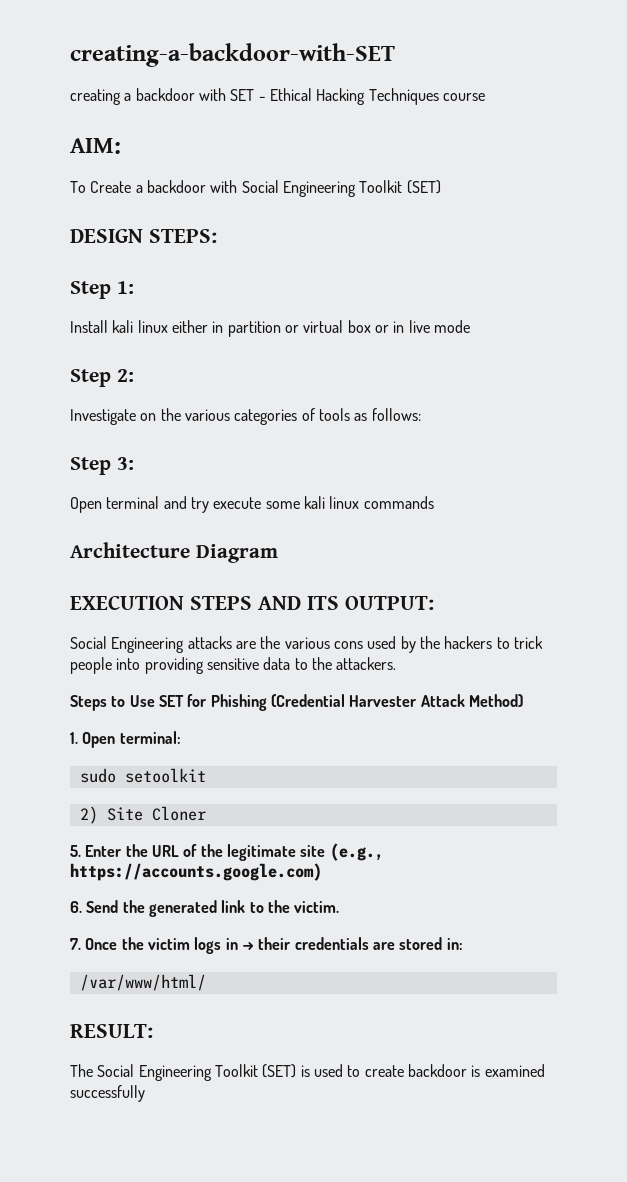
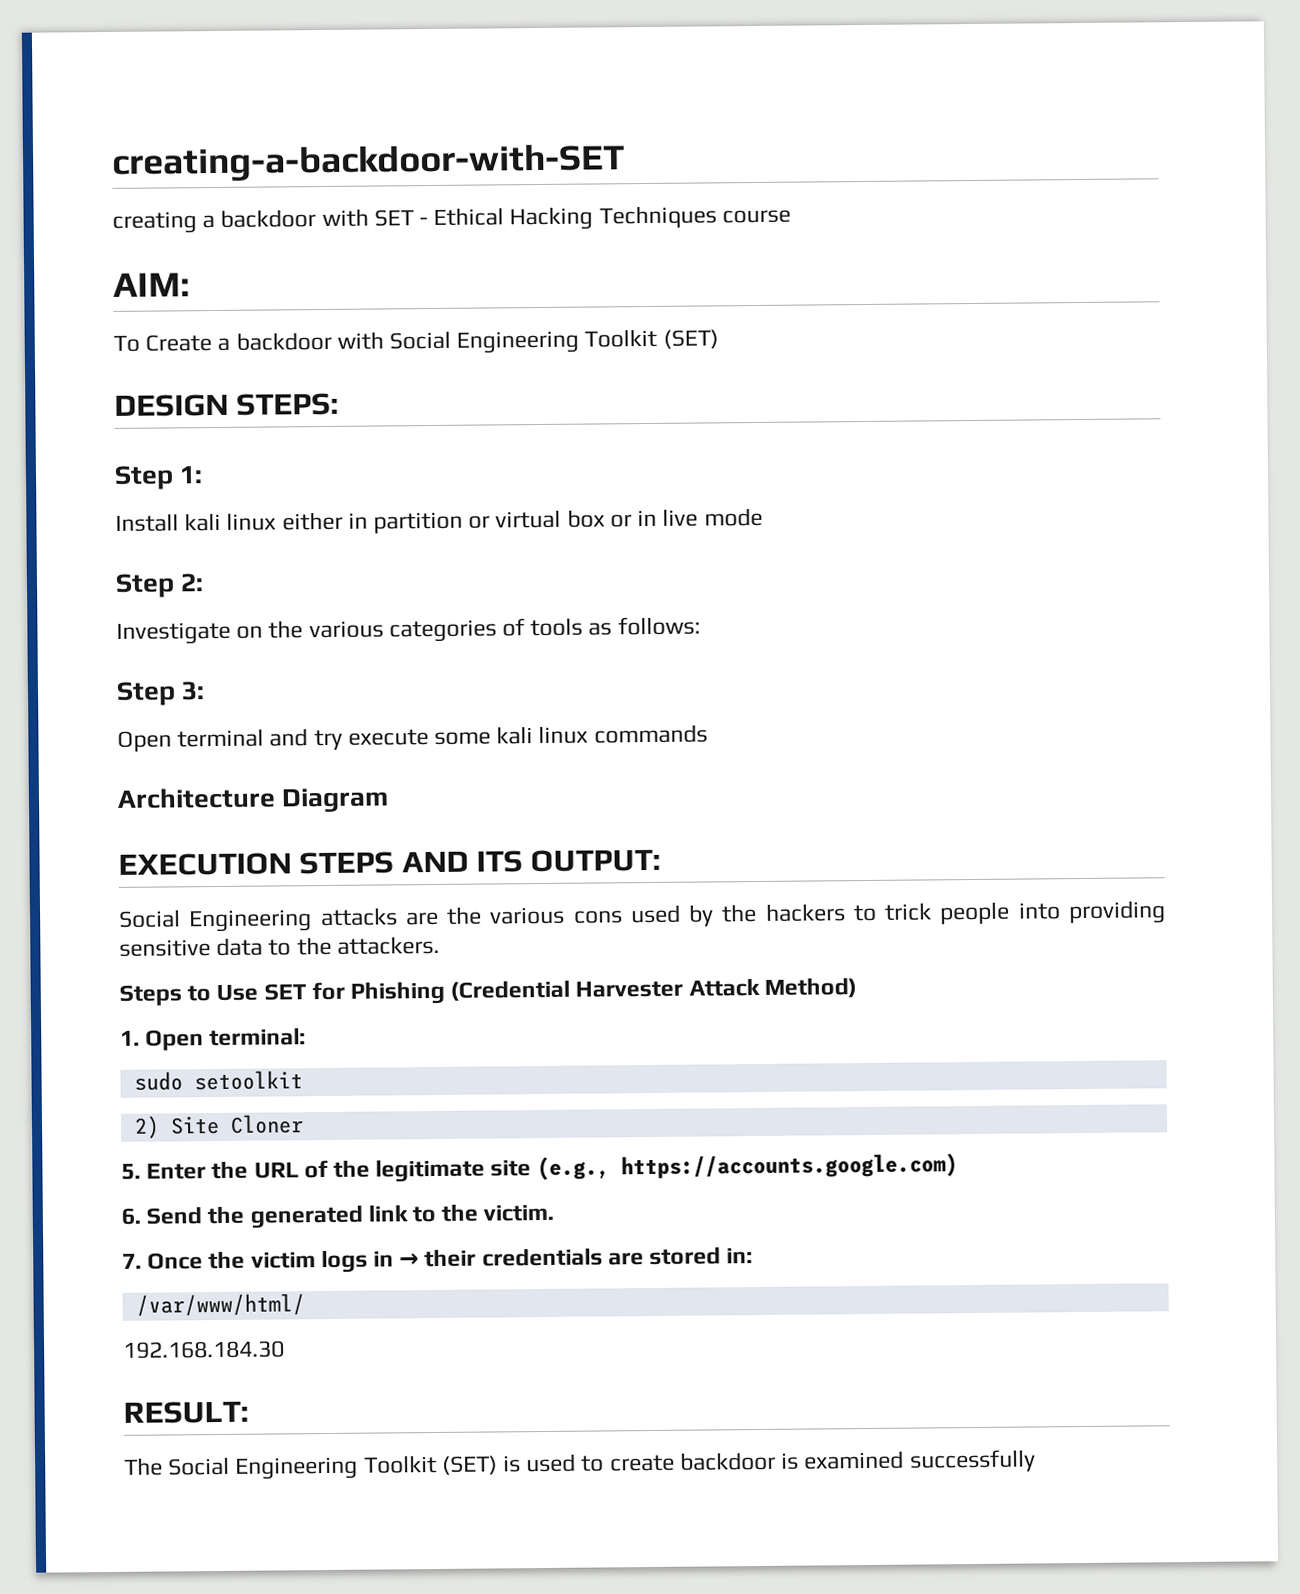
+ 192.168.184.30

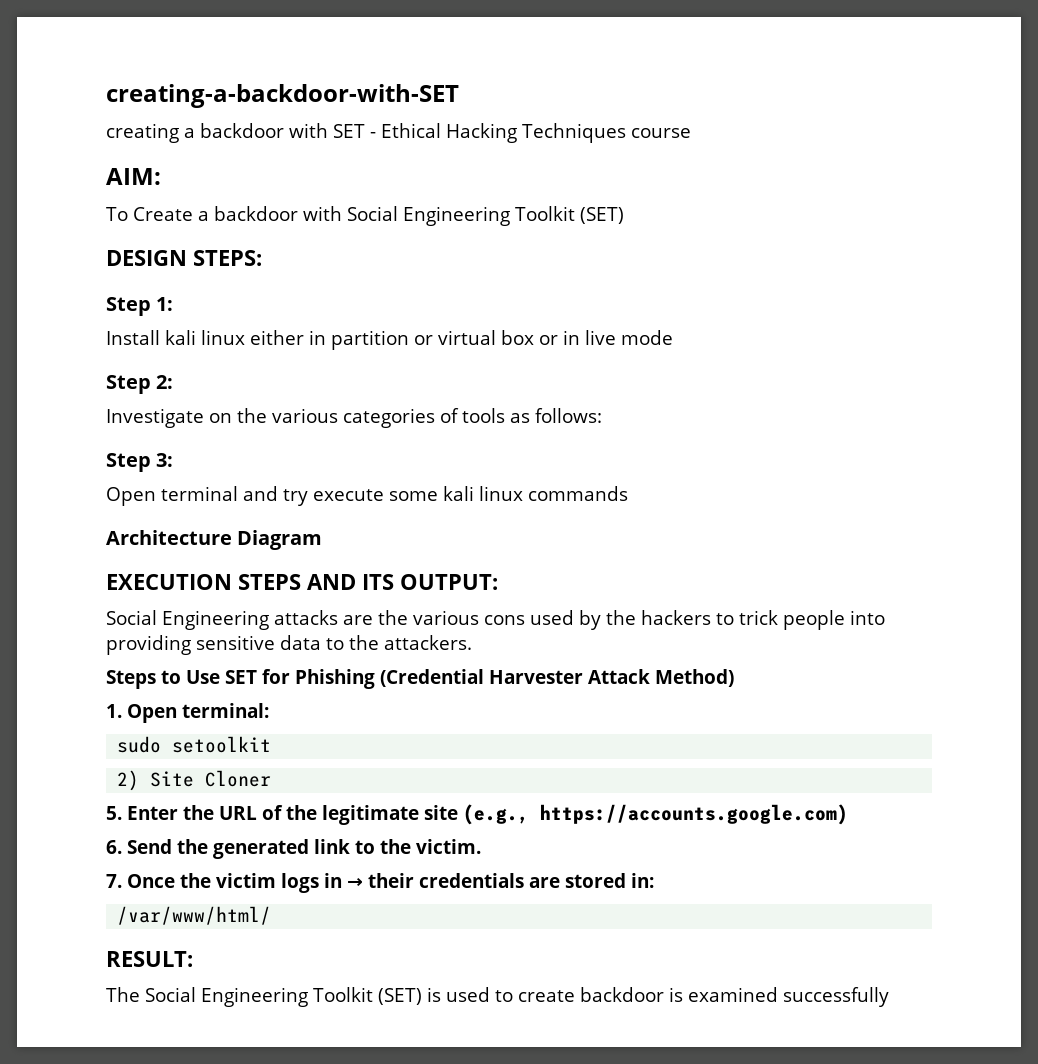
- 192.168.184.30

